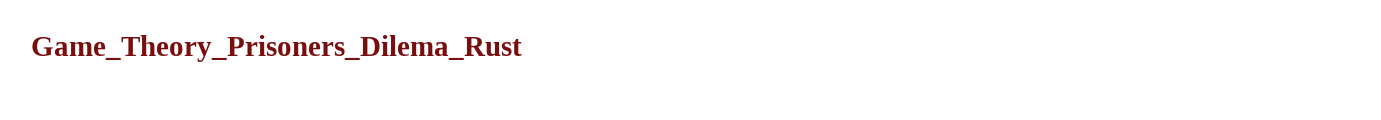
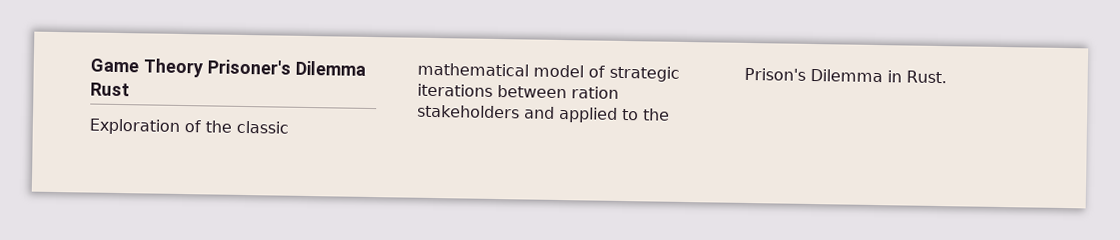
- Game_Theory_Prisoners_Dilema_Rust
+ Game Theory Prisoner's Dilemma Rust
+ Exploration of the classic mathematical model of strategic iterations between ration stakeholders and applied to the Prison's Dilemma in Rust.

